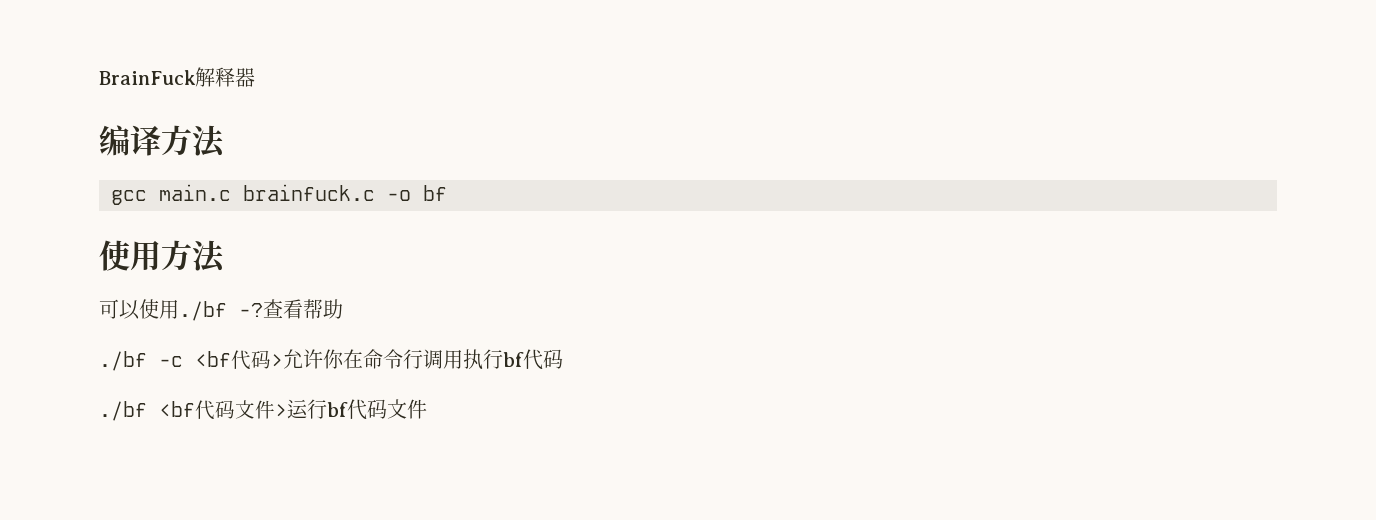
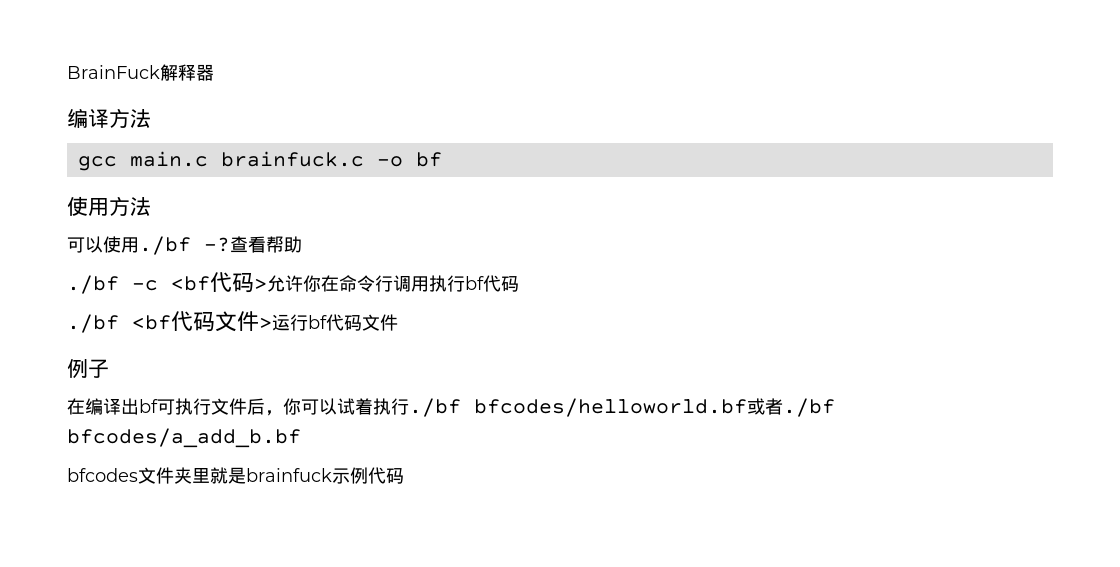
+ 例子
+ 在编译出bf可执行文件后，你可以试着执行./bf bfcodes/helloworld.bf或者./bf bfcodes/a_add_b.bf
+ bfcodes文件夹里就是brainfuck示例代码

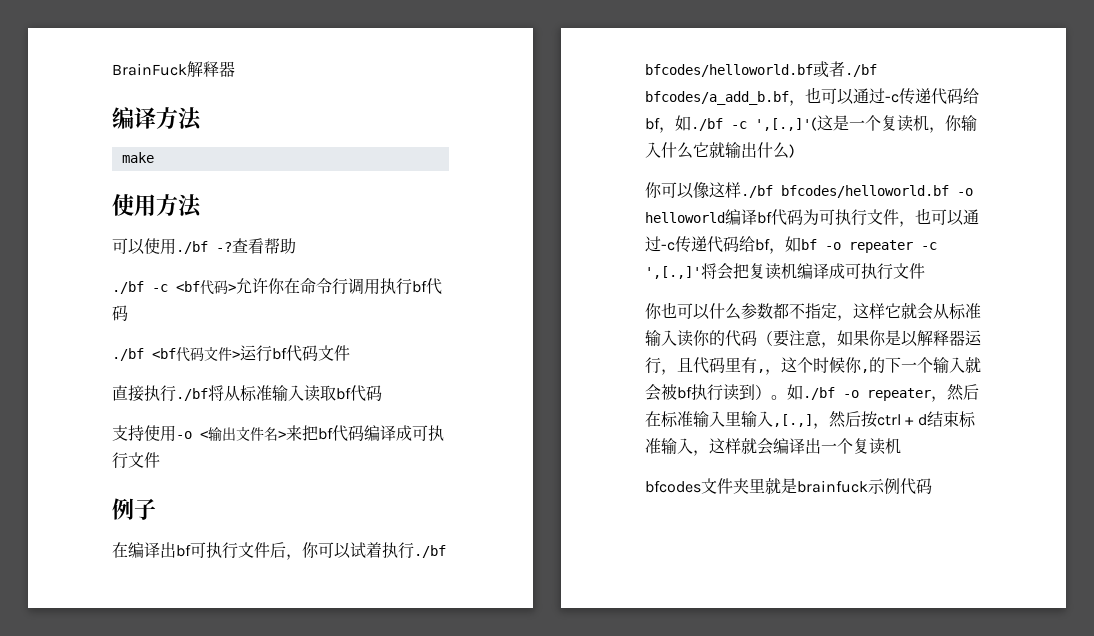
- gcc main.c brainfuck.c -o bf
+ make
+ 直接执行./bf将从标准输入读取bf代码
+ 支持使用-o <输出文件名>来把bf代码编译成可执行文件
- 在编译出bf可执行文件后，你可以试着执行./bf bfcodes/helloworld.bf或者./bf bfcodes/a_add_b.bf
+ 在编译出bf可执行文件后，你可以试着执行./bf bfcodes/helloworld.bf或者./bf bfcodes/a_add_b.bf，也可以通过-c传递代码给bf，如./bf -c ',[.,]'(这是一个复读机，你输入什么它就输出什么)
+ 你可以像这样./bf bfcodes/helloworld.bf -o helloworld编译bf代码为可执行文件，也可以通过-c传递代码给bf，如bf -o repeater -c ',[.,]'将会把复读机编译成可执行文件
+ 你也可以什么参数都不指定，这样它就会从标准输入读你的代码（要注意，如果你是以解释器运行，且代码里有,，这个时候你,的下一个输入就会被bf执行读到）。如./bf -o repeater，然后在标准输入里输入,[.,]，然后按ctrl + d结束标准输入，这样就会编译出一个复读机

